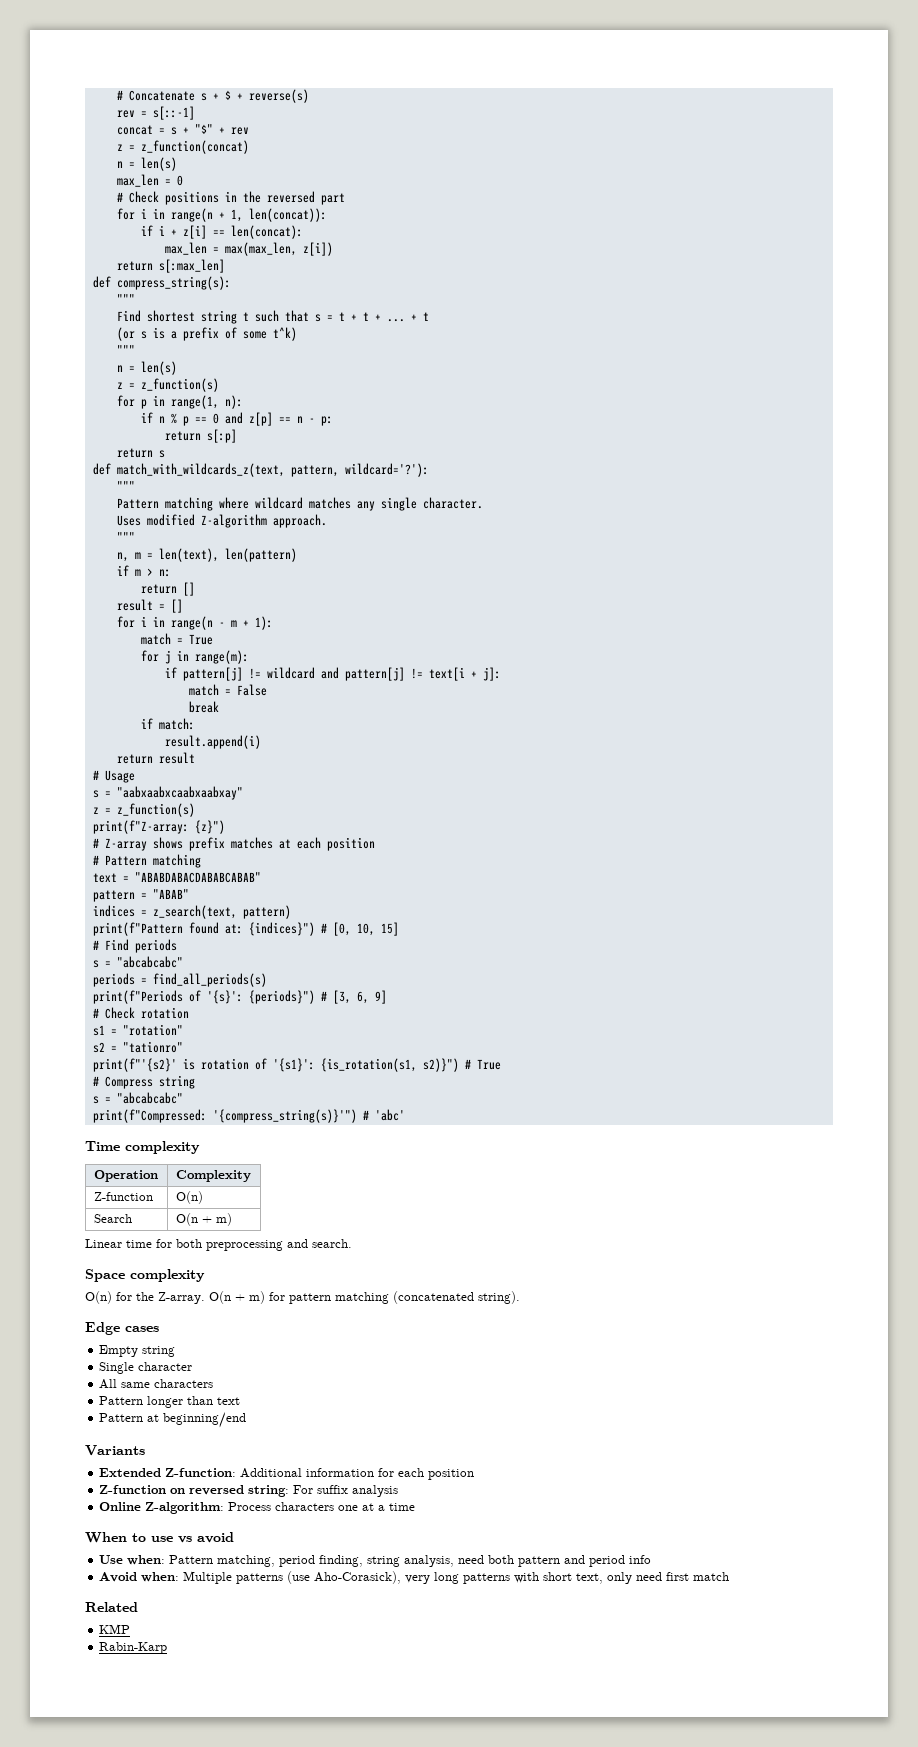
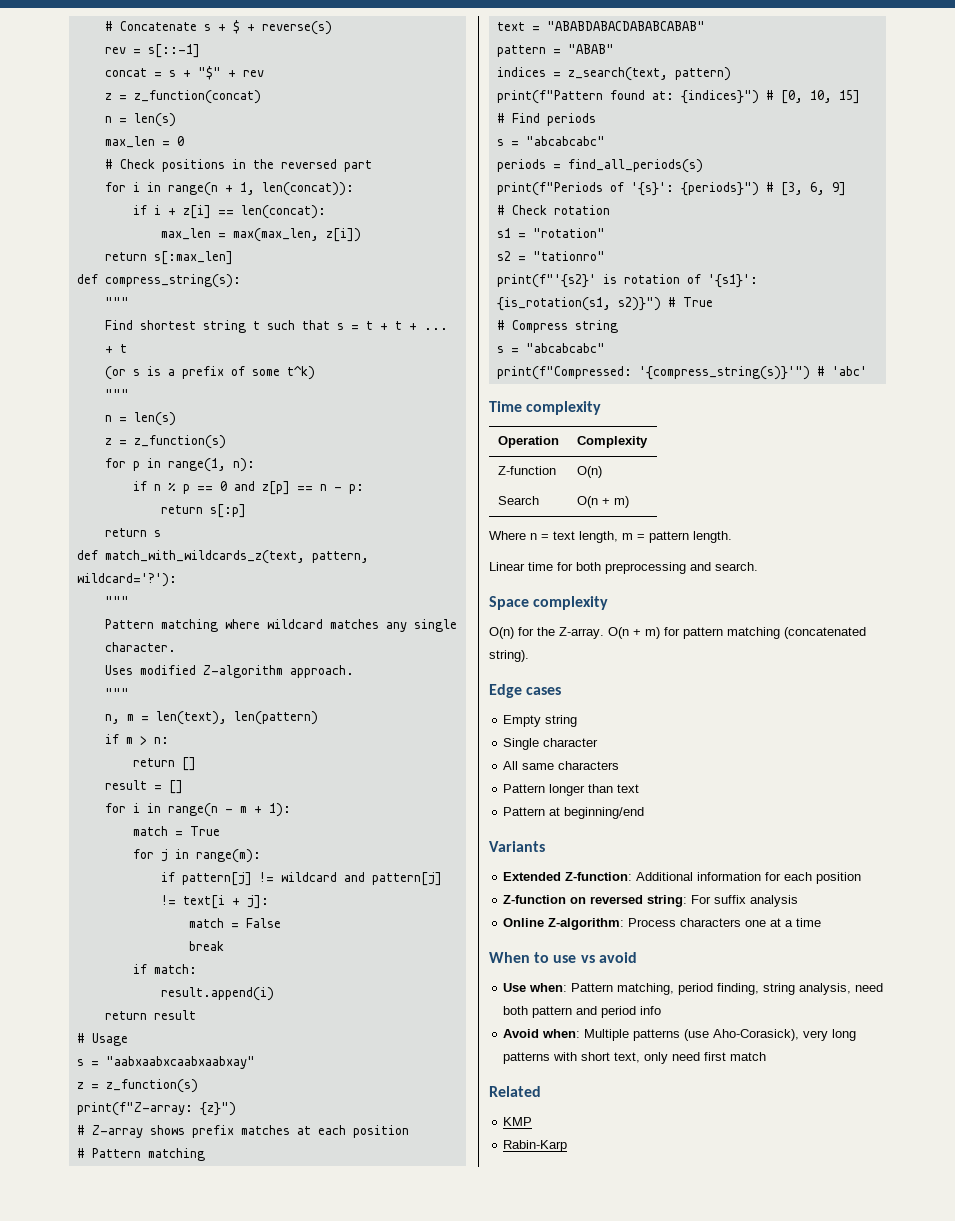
+ Where n = text length, m = pattern length.

